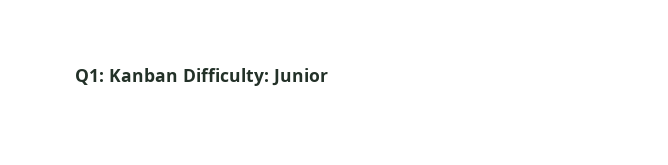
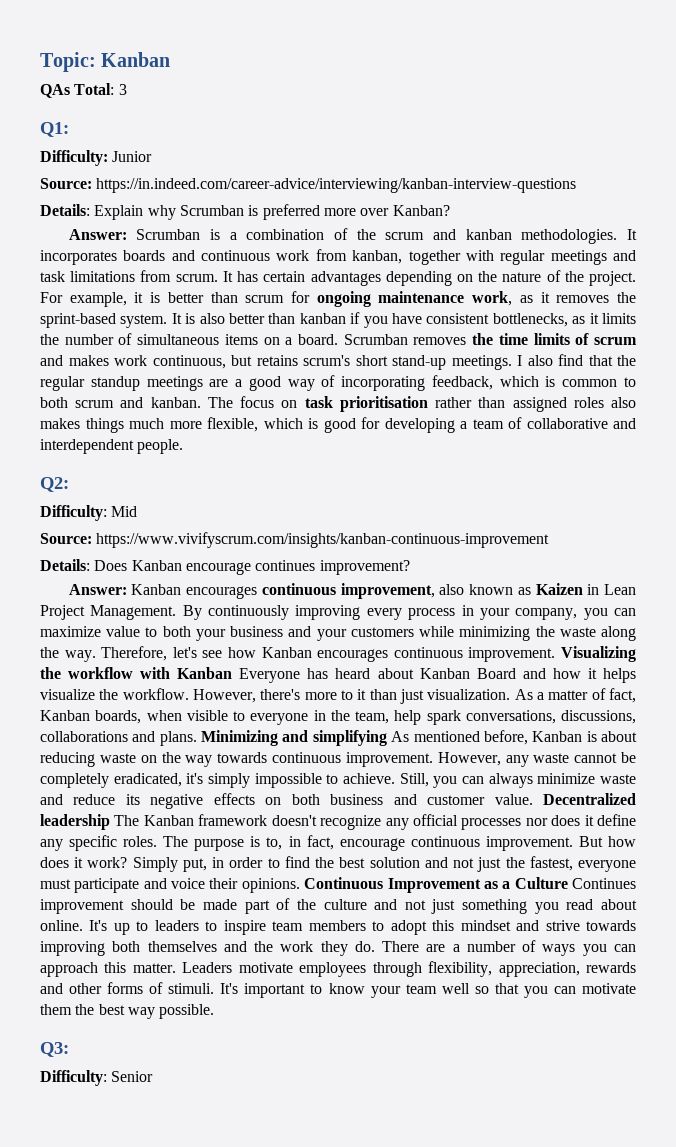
+ Topic: Kanban
+ QAs Total: 3
- Q1: Kanban Difficulty: Junior
+ Q1:
+ Difficulty: Junior
+ Source: https://in.indeed.com/career-advice/interviewing/kanban-interview-questions
+ Details: Explain why Scrumban is preferred more over Kanban?
+ Answer: Scrumban is a combination of the scrum and kanban methodologies. It incorporates boards and continuous work from kanban, together with regular meetings and task limitations from scrum. It has certain advantages depending on the nature of the project. For example, it is better than scrum for ongoing maintenance work, as it removes the sprint-based system. It is also better than kanban if you have consistent bottlenecks, as it limits the number of simultaneous items on a board. Scrumban removes the time limits of scrum and makes work continuous, but retains scrum's short stand-up meetings. I also find that the regular standup meetings are a good way of incorporating feedback, which is common to both scrum and kanban. The focus on task prioritisation rather than assigned roles also makes things much more flexible, which is good for developing a team of collaborative and interdependent people.
+ Q2:
+ Difficulty: Mid
+ Source: https://www.vivifyscrum.com/insights/kanban-continuous-improvement
+ Details: Does Kanban encourage continues improvement?
+ Answer: Kanban encourages continuous improvement, also known as Kaizen in Lean Project Management. By continuously improving every process in your company, you can maximize value to both your business and your customers while minimizing the waste along the way. Therefore, let's see how Kanban encourages continuous improvement. Visualizing the workflow with Kanban Everyone has heard about Kanban Board and how it helps visualize the workflow. However, there's more to it than just visualization. As a matter of fact, Kanban boards, when visible to everyone in the team, help spark conversations, discussions, collaborations and plans. Minimizing and simplifying As mentioned before, Kanban is about reducing waste on the way towards continuous improvement. However, any waste cannot be completely eradicated, it's simply impossible to achieve. Still, you can always minimize waste and reduce its negative effects on both business and customer value. Decentralized leadership The Kanban framework doesn't recognize any official processes nor does it define any specific roles. The purpose is to, in fact, encourage continuous improvement. But how does it work? Simply put, in order to find the best solution and not just the fastest, everyone must participate and voice their opinions. Continuous Improvement as a Culture Continues improvement should be made part of the culture and not just something you read about online. It's up to leaders to inspire team members to adopt this mindset and strive towards improving both themselves and the work they do. There are a number of ways you can approach this matter. Leaders motivate employees through flexibility, appreciation, rewards and other forms of stimuli. It's important to know your team well so that you can motivate them the best way possible.
+ Q3:
+ Difficulty: Senior

